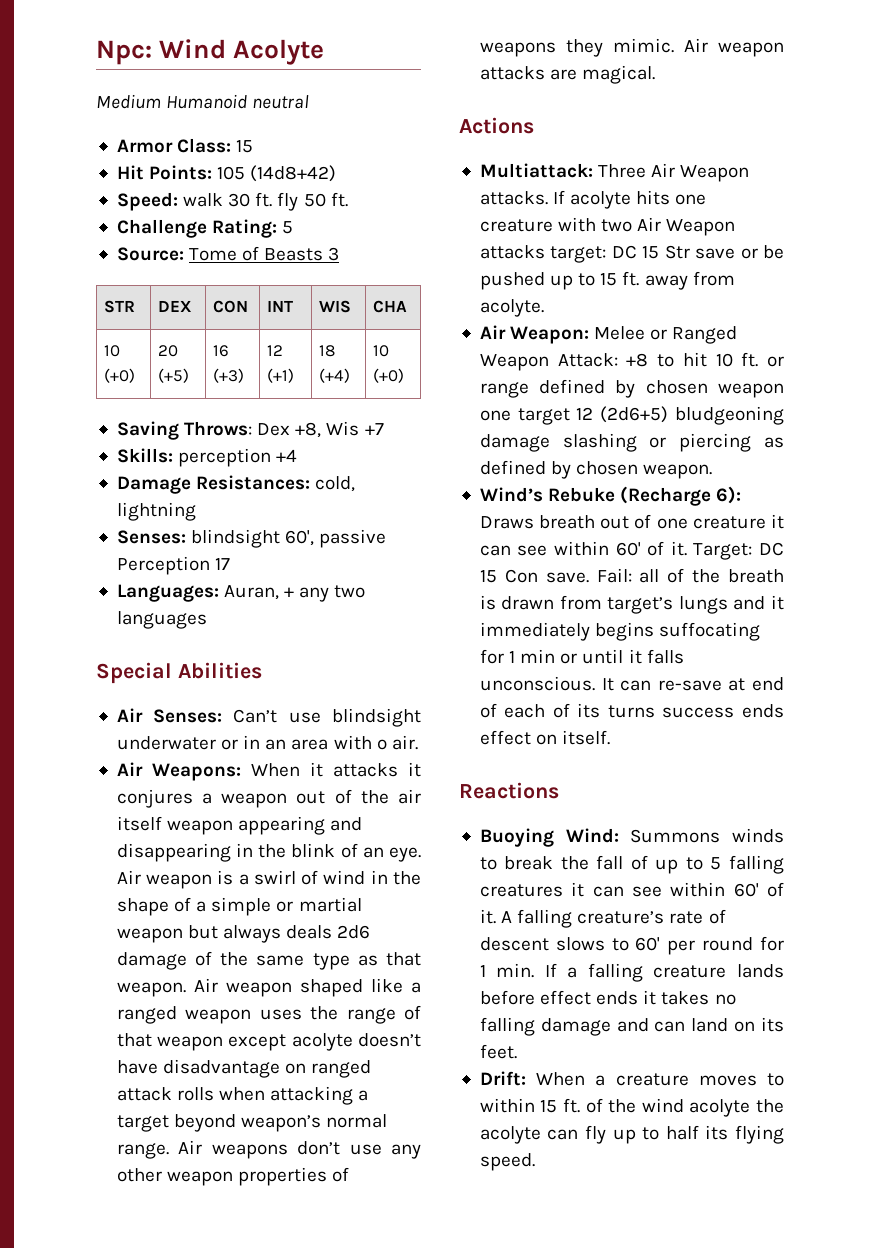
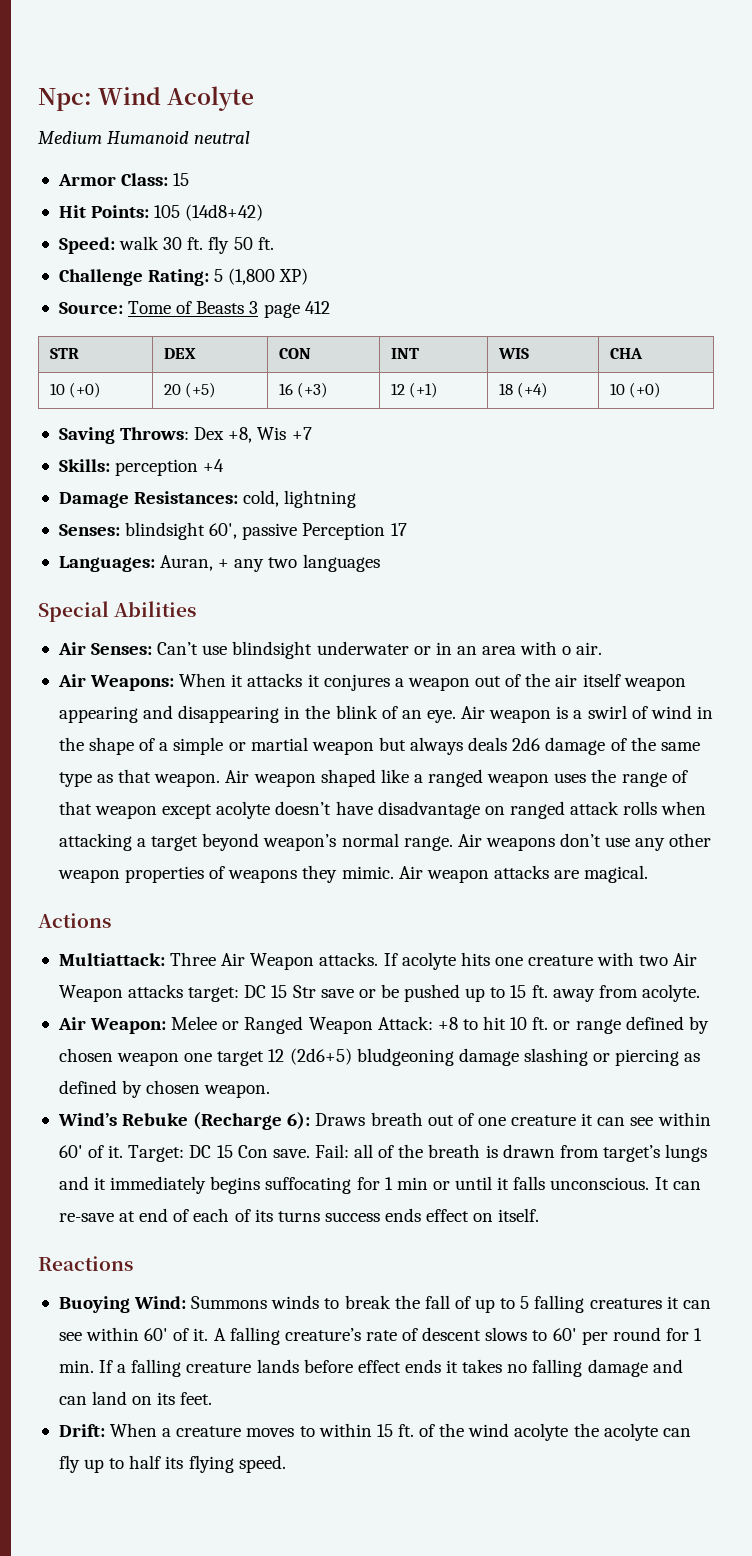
- Challenge Rating: 5
+ Challenge Rating: 5 (1,800 XP)
- Source: Tome of Beasts 3
+ Source: Tome of Beasts 3 page 412

